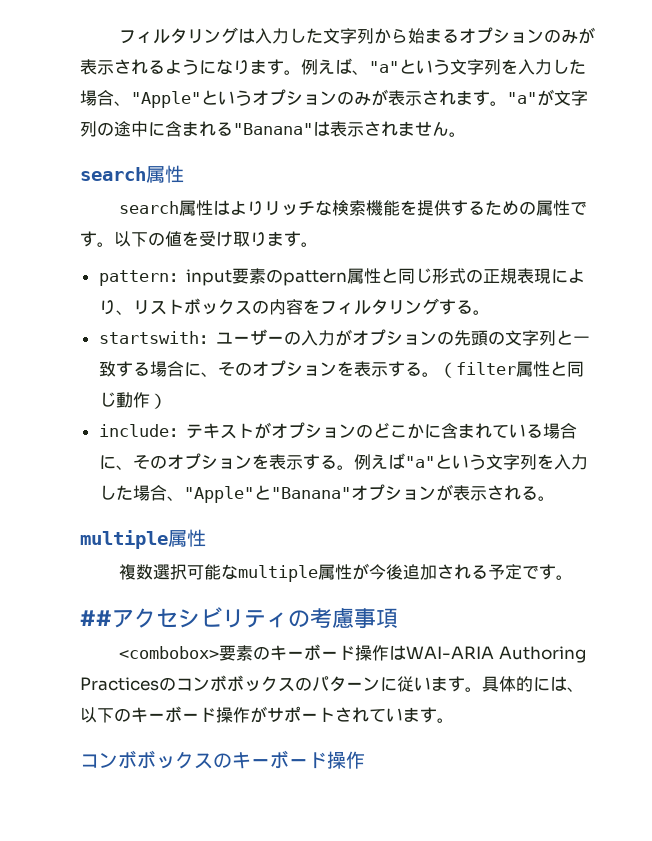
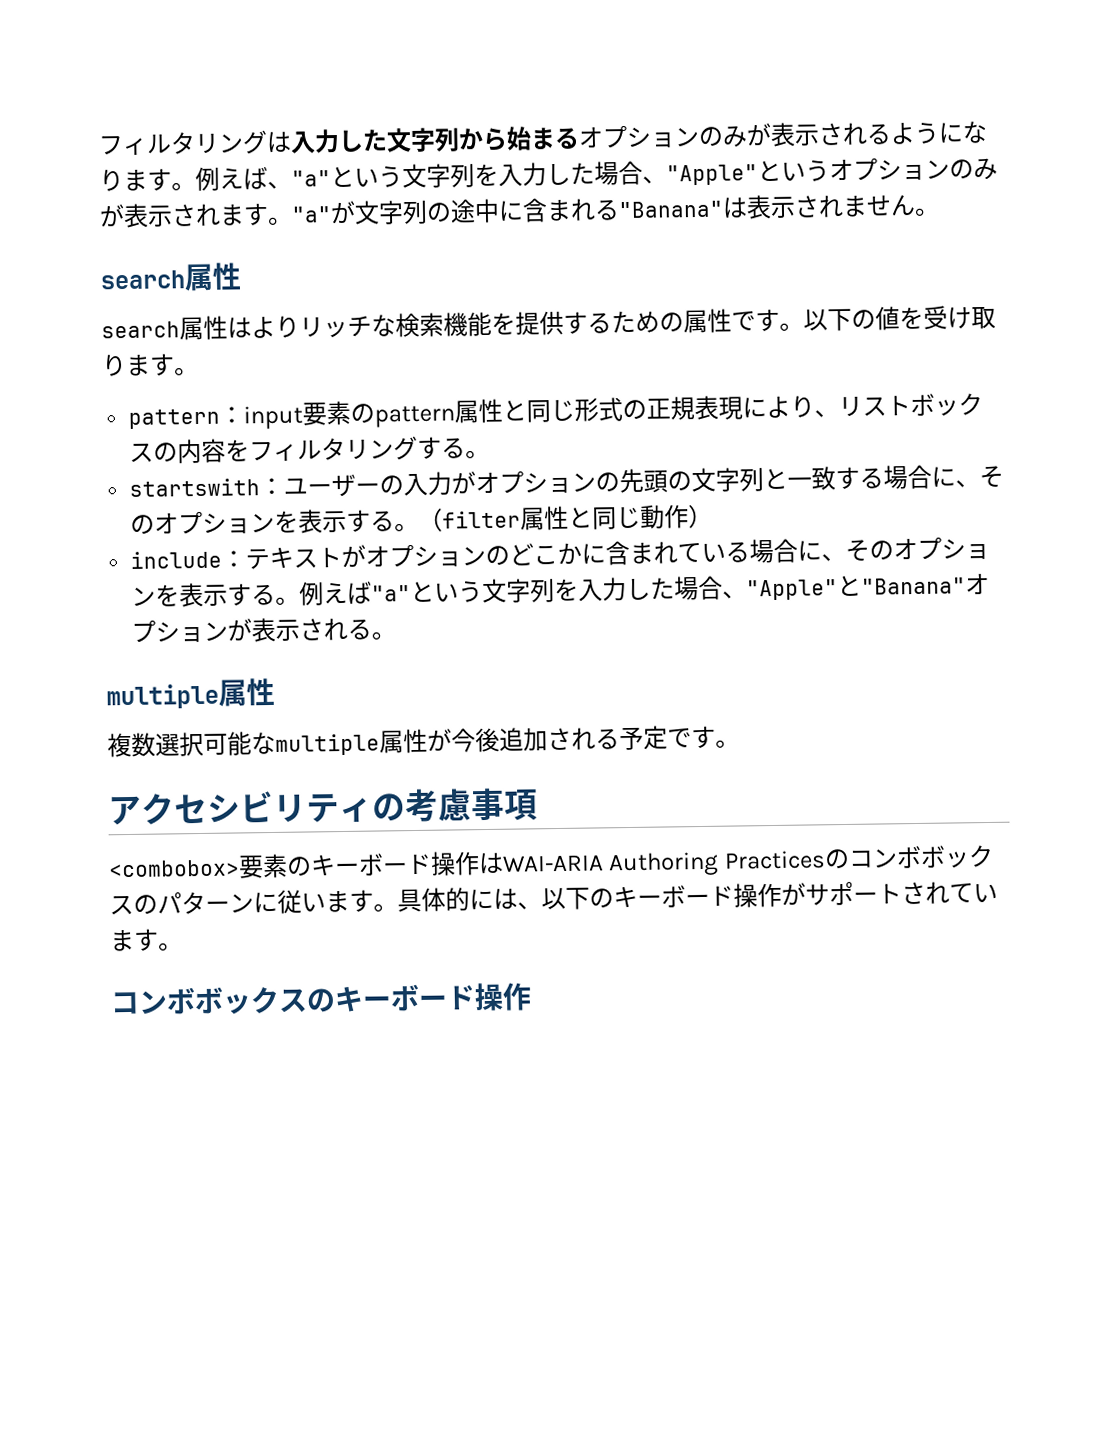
- ##アクセシビリティの考慮事項
+ アクセシビリティの考慮事項

